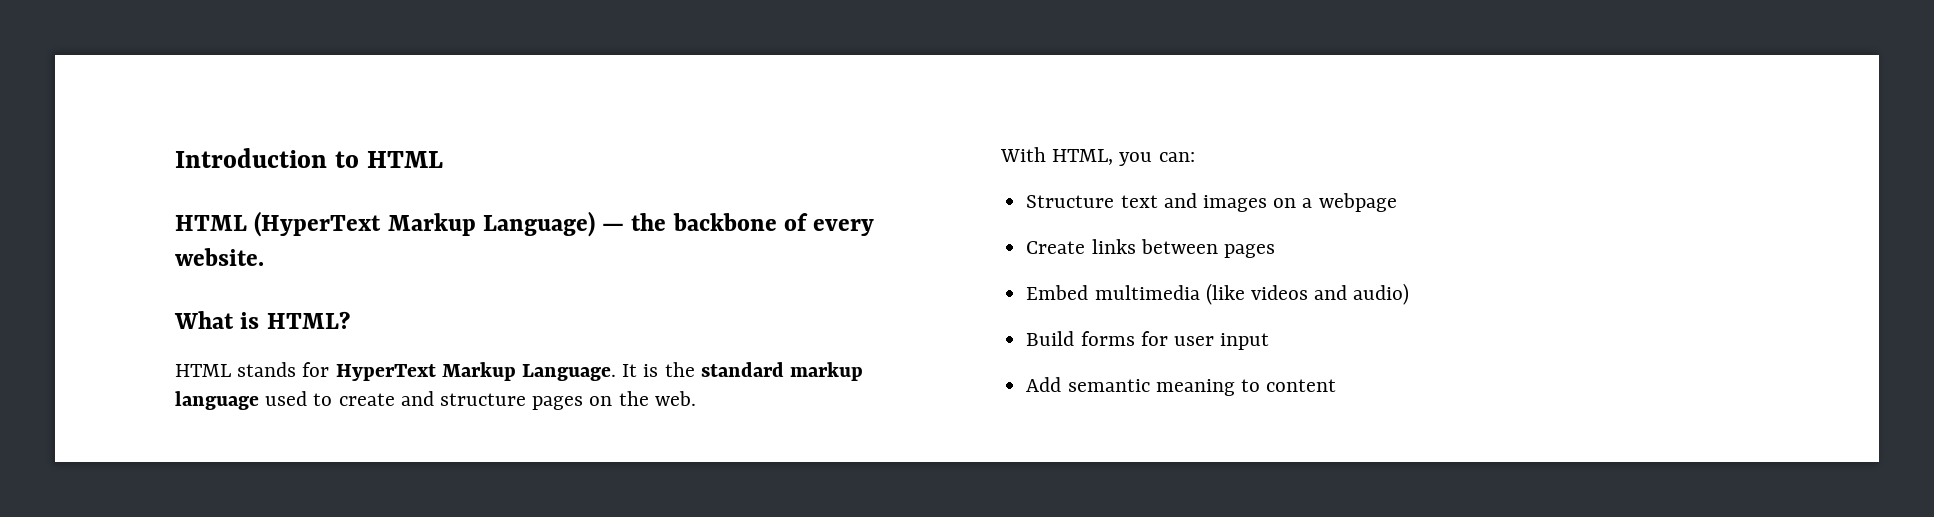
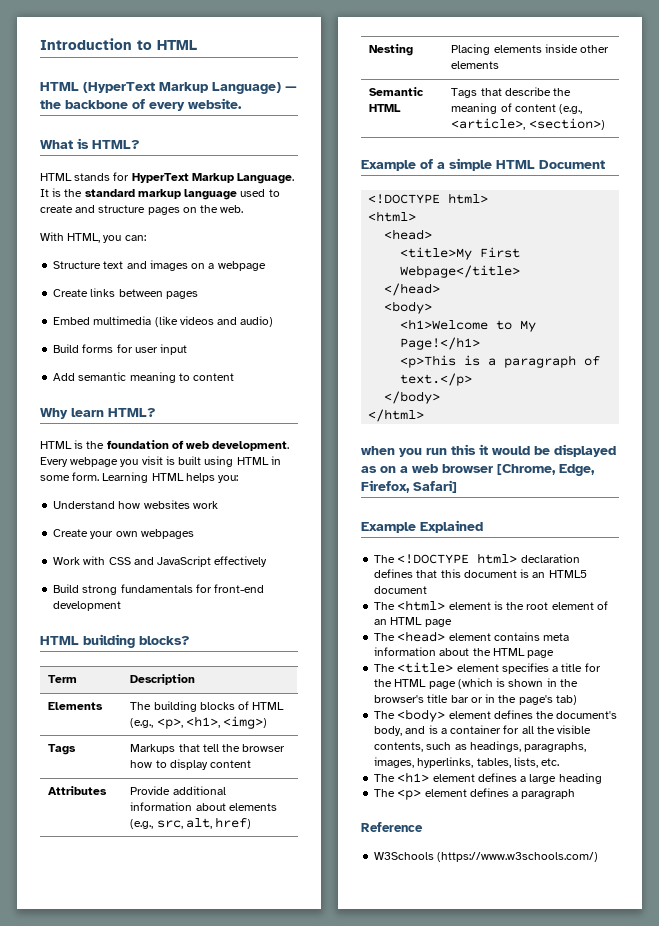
+ Why learn HTML?
+ HTML is the foundation of web development. Every webpage you visit is built using HTML in some form. Learning HTML helps you:
+ Understand how websites work
+ Create your own webpages
+ Work with CSS and JavaScript effectively
+ Build strong fundamentals for front-end development
+ HTML building blocks?
+ Term | Description
+ Elements | The building blocks of HTML (e.g., <p>, <h1>, <img>)
+ Tags | Markups that tell the browser how to display content
+ Attributes | Provide additional information about elements (e.g., src, alt, href)
+ Nesting | Placing elements inside other elements
+ Semantic HTML | Tags that describe the meaning of content (e.g., <article>, <section>)
+ Example of a simple HTML Document
+ <!DOCTYPE html>
+ <html>
+ <head>
+ <title>My First Webpage</title>
+ </head>
+ <body>
+ <h1>Welcome to My Page!</h1>
+ <p>This is a paragraph of text.</p>
+ </body>
+ </html>
+ when you run this it would be displayed as on a web browser [Chrome, Edge, Firefox, Safari]
+ Example Explained
+ The <!DOCTYPE html> declaration defines that this document is an HTML5 document
+ The <html> element is the root element of an HTML page
+ The <head> element contains meta information about the HTML page
+ The <title> element specifies a title for the HTML page (which is shown in the browser's title bar or in the page's tab)
+ The <body> element defines the document's body, and is a container for all the visible contents, such as headings, paragraphs, images, hyperlinks, tables, lists, etc.
+ The <h1> element defines a large heading
+ The <p> element defines a paragraph
+ Reference
+ W3Schools (https://www.w3schools.com/)

